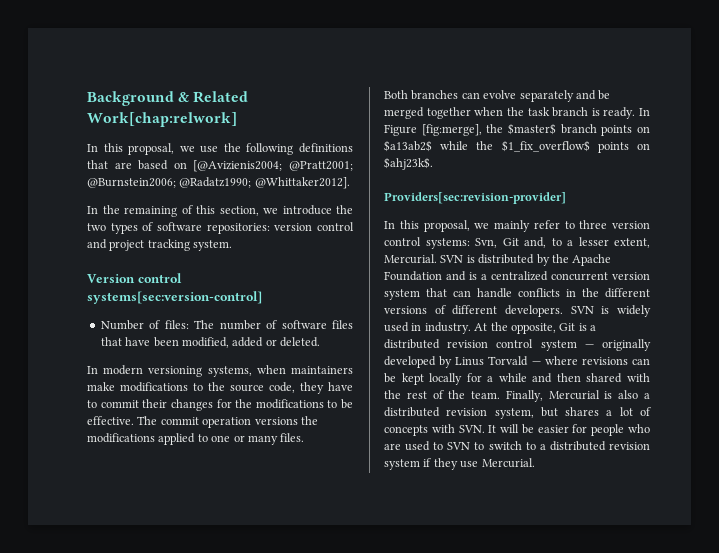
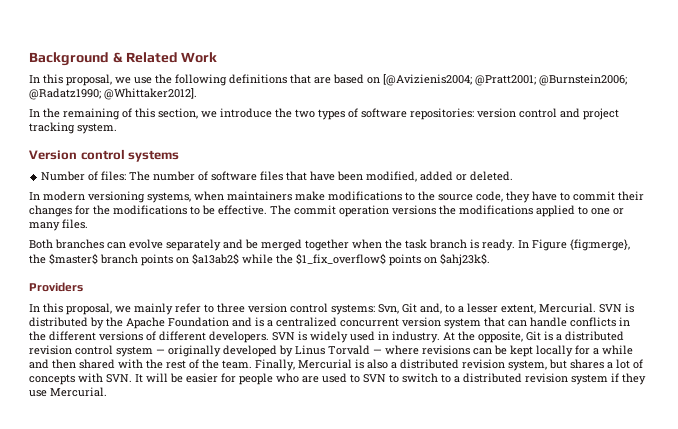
- Background & Related Work[chap:relwork]
+ Background & Related Work
- Version control systems[sec:version-control]
+ Version control systems
- In Figure [fig:merge], the $master$ branch points on $a13ab2$ while the $1_fix_overflow$ points on $ahj23k$.
+ In Figure {fig:merge}, the $master$ branch points on $a13ab2$ while the $1_fix_overflow$ points on $ahj23k$.
- Providers[sec:revision-provider]
+ Providers

